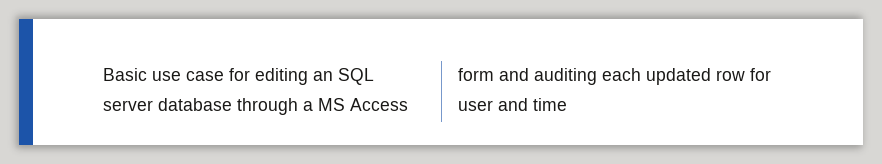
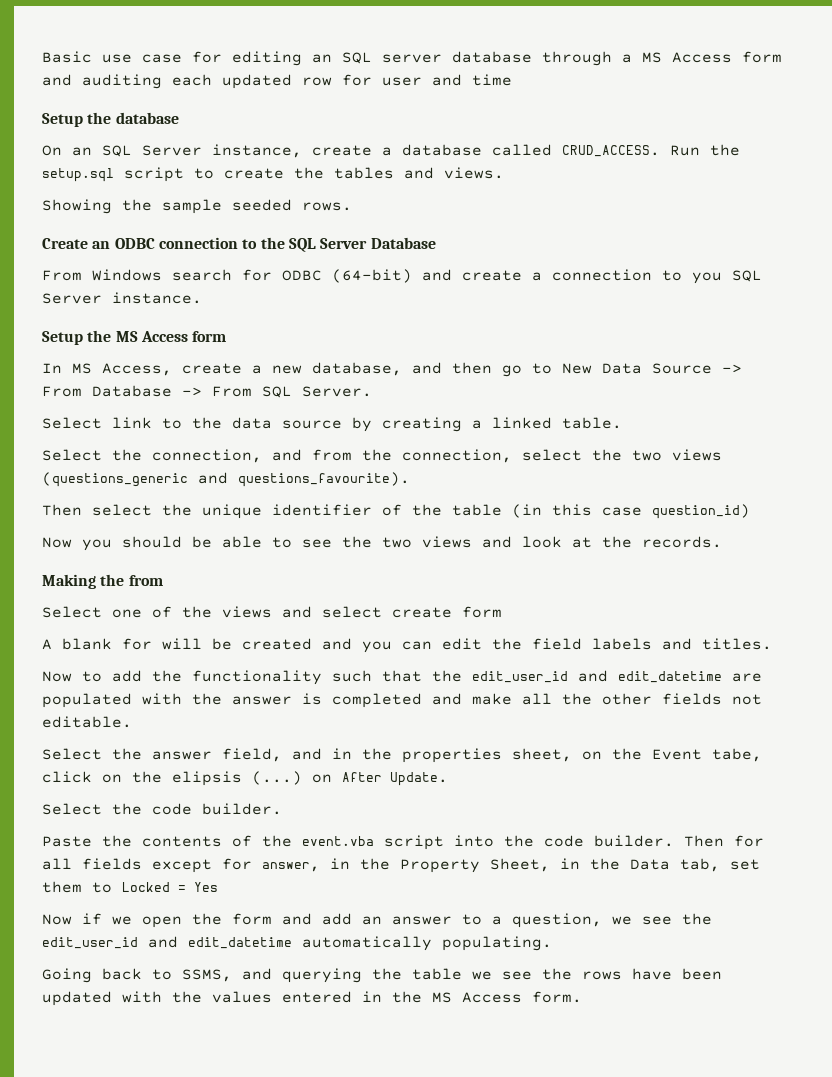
+ Setup the database
+ On an SQL Server instance, create a database called CRUD_ACCESS. Run the setup.sql script to create the tables and views.
+ Showing the sample seeded rows.
+ Create an ODBC connection to the SQL Server Database
+ From Windows search for ODBC (64-bit) and create a connection to you SQL Server instance.
+ Setup the MS Access form
+ In MS Access, create a new database, and then go to New Data Source -> From Database -> From SQL Server.
+ Select link to the data source by creating a linked table.
+ Select the connection, and from the connection, select the two views (questions_generic and questions_favourite).
+ Then select the unique identifier of the table (in this case question_id)
+ Now you should be able to see the two views and look at the records.
+ Making the from
+ Select one of the views and select create form
+ A blank for will be created and you can edit the field labels and titles.
+ Now to add the functionality such that the edit_user_id and edit_datetime are populated with the answer is completed and make all the other fields not editable.
+ Select the answer field, and in the properties sheet, on the Event tabe, click on the elipsis (...) on After Update.
+ Select the code builder.
+ Paste the contents of the event.vba script into the code builder. Then for all fields except for answer, in the Property Sheet, in the Data tab, set them to Locked = Yes
+ Now if we open the form and add an answer to a question, we see the edit_user_id and edit_datetime automatically populating.
+ Going back to SSMS, and querying the table we see the rows have been updated with the values entered in the MS Access form.

